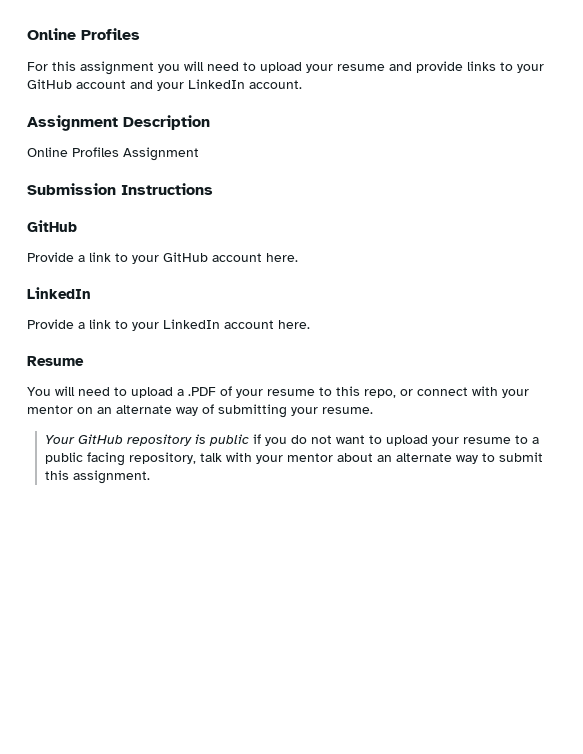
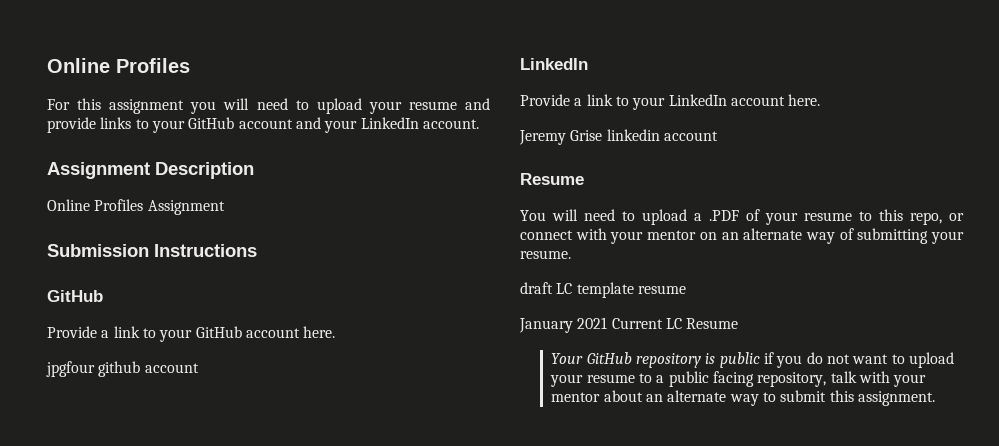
+ jpgfour github account
+ Jeremy Grise linkedin account
+ draft LC template resume
+ January 2021 Current LC Resume

